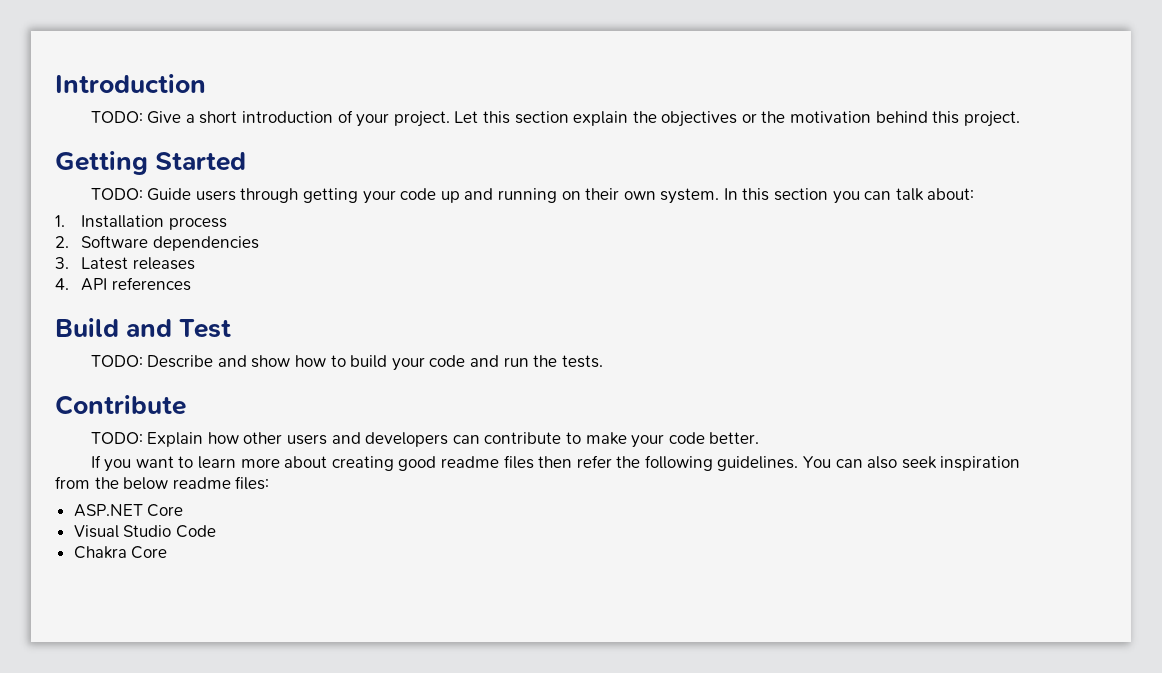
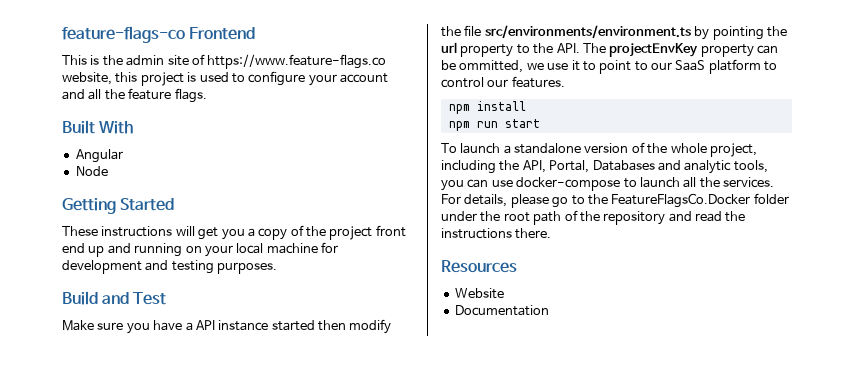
- Introduction
- TODO: Give a short introduction of your project. Let this section explain the objectives or the motivation behind this project.
+ feature-flags-co Frontend
+ This is the admin site of https://www.feature-flags.co website, this project is used to configure your account and all the feature flags.
+ Built With
+ Angular
+ Node
  Getting Started
- TODO: Guide users through getting your code up and running on their own system. In this section you can talk about:
- 1. Installation process
- 2. Software dependencies
- 3. Latest releases
- 4. API references
+ These instructions will get you a copy of the project front end up and running on your local machine for development and testing purposes.
  Build and Test
- TODO: Describe and show how to build your code and run the tests.
- Contribute
- TODO: Explain how other users and developers can contribute to make your code better.
- If you want to learn more about creating good readme files then refer the following guidelines. You can also seek inspiration from the below readme files:
- ASP.NET Core
- Visual Studio Code
- Chakra Core
+ Make sure you have a API instance started then modify the file src/environments/environment.ts by pointing the url property to the API. The projectEnvKey property can be ommitted, we use it to point to our SaaS platform to control our features.
+ npm install
+ npm run start
+ To launch a standalone version of the whole project, including the API, Portal, Databases and analytic tools, you can use docker-compose to launch all the services. For details, please go to the FeatureFlagsCo.Docker folder under the root path of the repository and read the instructions there.
+ Resources
+ Website
+ Documentation

